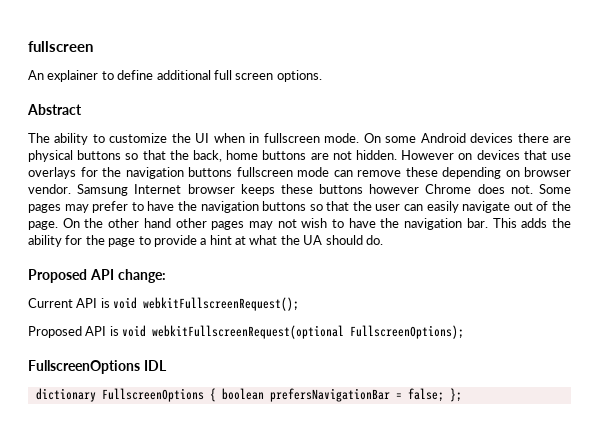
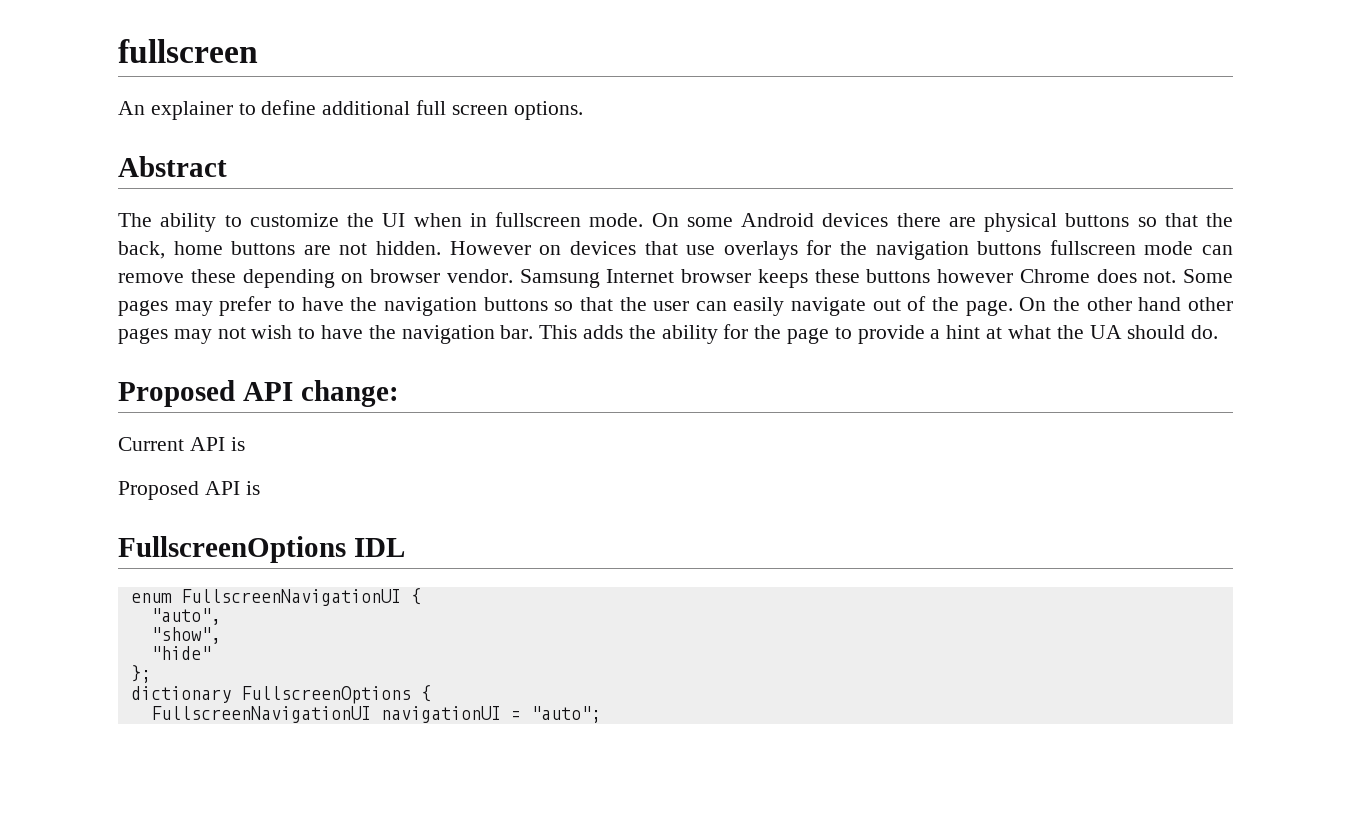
- Current API is void webkitFullscreenRequest();
+ Current API is
- Proposed API is void webkitFullscreenRequest(optional FullscreenOptions);
+ Proposed API is
- dictionary FullscreenOptions { boolean prefersNavigationBar = false; };
+ enum FullscreenNavigationUI {
+ "auto",
+ "show",
+ "hide"
+ };
+ dictionary FullscreenOptions {
+ FullscreenNavigationUI navigationUI = "auto";

